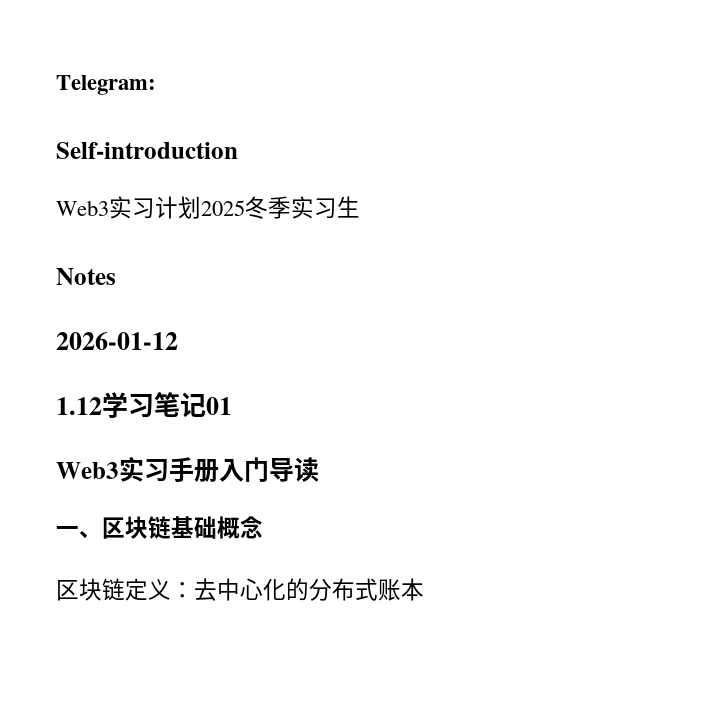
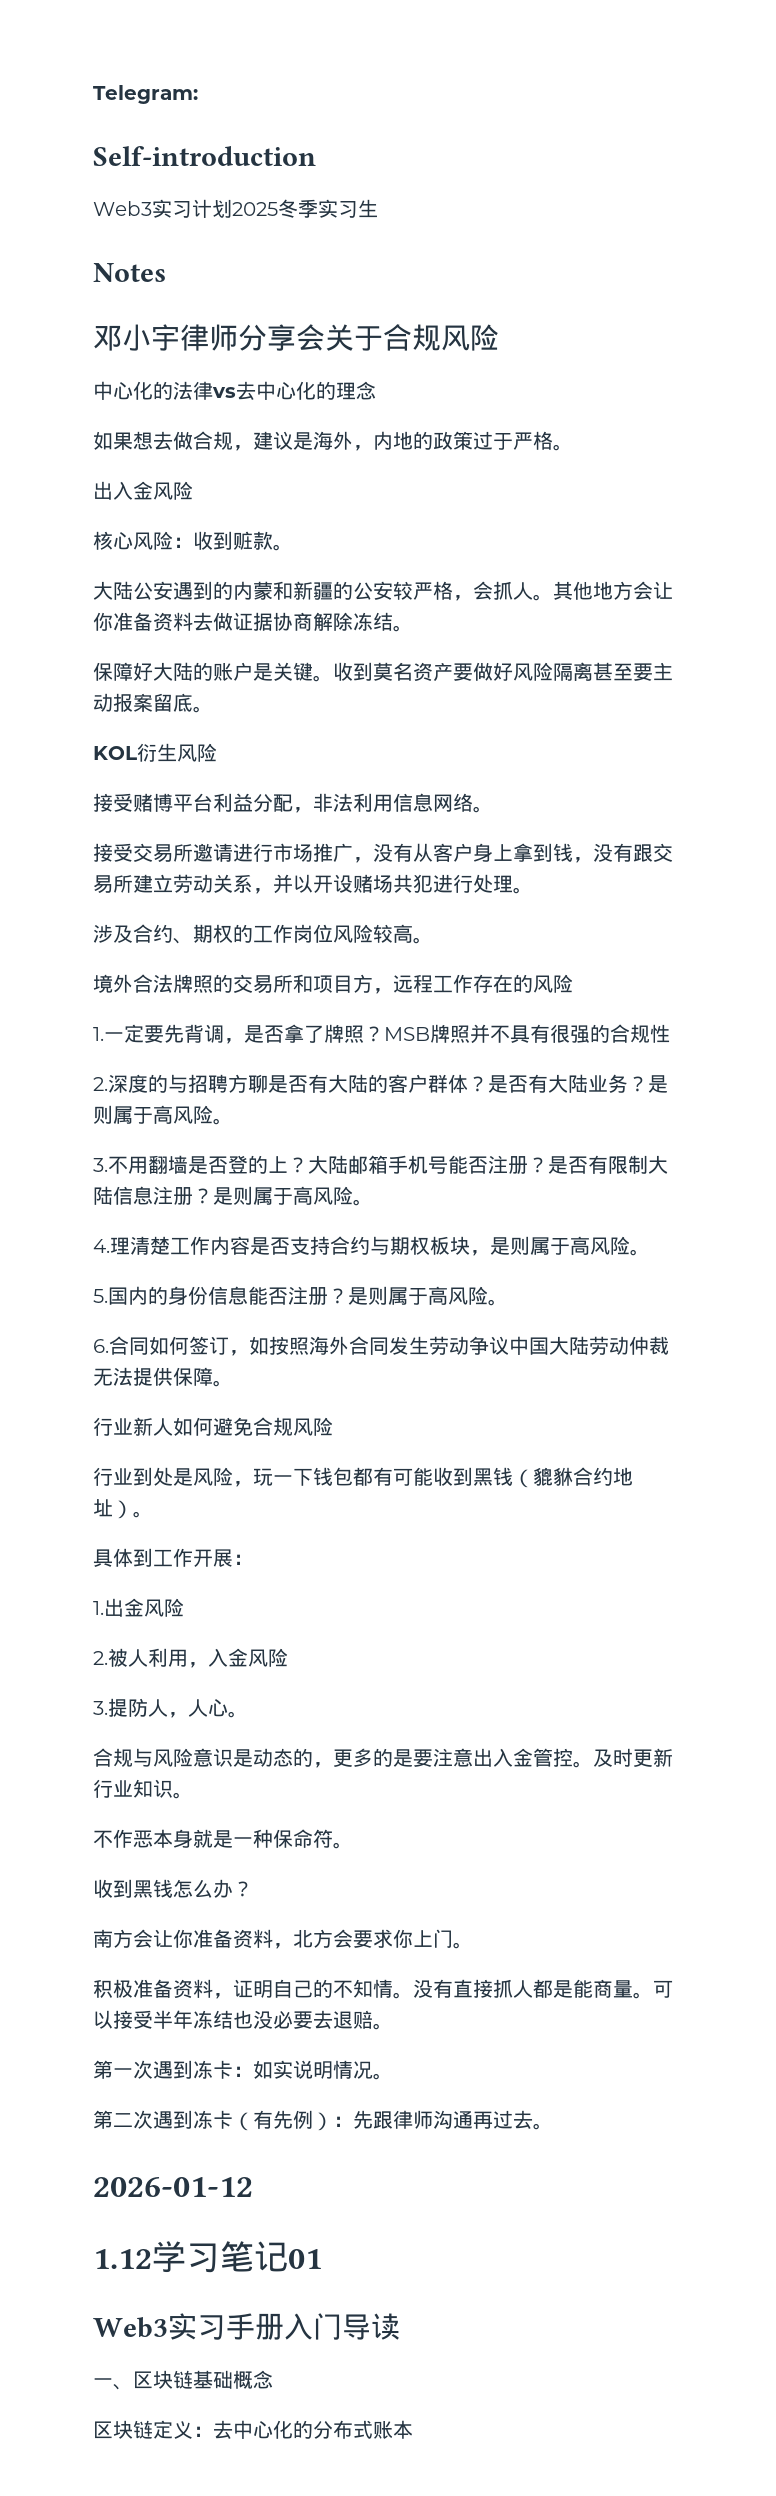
+ 邓小宇律师分享会关于合规风险
+ 中心化的法律vs去中心化的理念
+ 如果想去做合规，建议是海外，内地的政策过于严格。
+ 出入金风险
+ 核心风险：收到赃款。
+ 大陆公安遇到的内蒙和新疆的公安较严格，会抓人。其他地方会让你准备资料去做证据协商解除冻结。
+ 保障好大陆的账户是关键。收到莫名资产要做好风险隔离甚至要主动报案留底。
+ KOL衍生风险
+ 接受赌博平台利益分配，非法利用信息网络。
+ 接受交易所邀请进行市场推广，没有从客户身上拿到钱，没有跟交易所建立劳动关系，并以开设赌场共犯进行处理。
+ 涉及合约、期权的工作岗位风险较高。
+ 境外合法牌照的交易所和项目方，远程工作存在的风险
+ 1.一定要先背调，是否拿了牌照？MSB牌照并不具有很强的合规性
+ 2.深度的与招聘方聊是否有大陆的客户群体？是否有大陆业务？是则属于高风险。
+ 3.不用翻墙是否登的上？大陆邮箱手机号能否注册？是否有限制大陆信息注册？是则属于高风险。
+ 4.理清楚工作内容是否支持合约与期权板块，是则属于高风险。
+ 5.国内的身份信息能否注册？是则属于高风险。
+ 6.合同如何签订，如按照海外合同发生劳动争议中国大陆劳动仲裁无法提供保障。
+ 行业新人如何避免合规风险
+ 行业到处是风险，玩一下钱包都有可能收到黑钱（貔貅合约地址）。
+ 具体到工作开展：
+ 1.出金风险
+ 2.被人利用，入金风险
+ 3.提防人，人心。
+ 合规与风险意识是动态的，更多的是要注意出入金管控。及时更新行业知识。
+ 不作恶本身就是一种保命符。
+ 收到黑钱怎么办？
+ 南方会让你准备资料，北方会要求你上门。
+ 积极准备资料，证明自己的不知情。没有直接抓人都是能商量。可以接受半年冻结也没必要去退赔。
+ 第一次遇到冻卡：如实说明情况。
+ 第二次遇到冻卡（有先例）：先跟律师沟通再过去。

